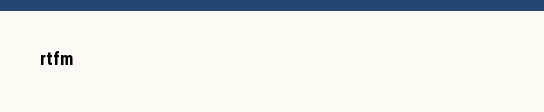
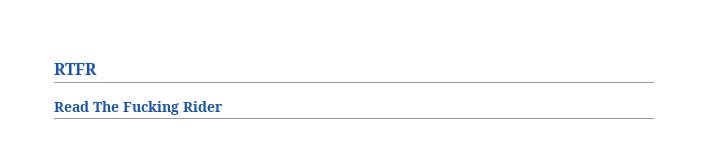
- rtfm
+ RTFR
+ Read The Fucking Rider

